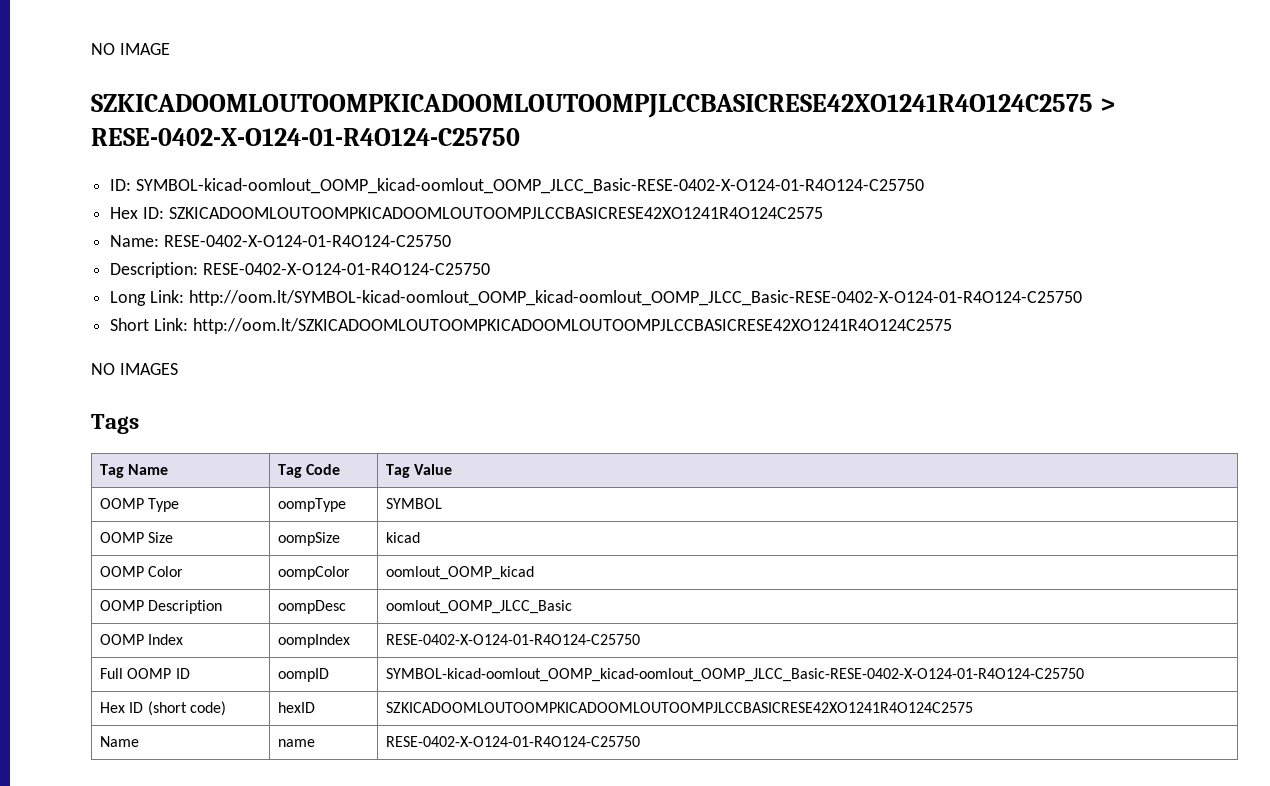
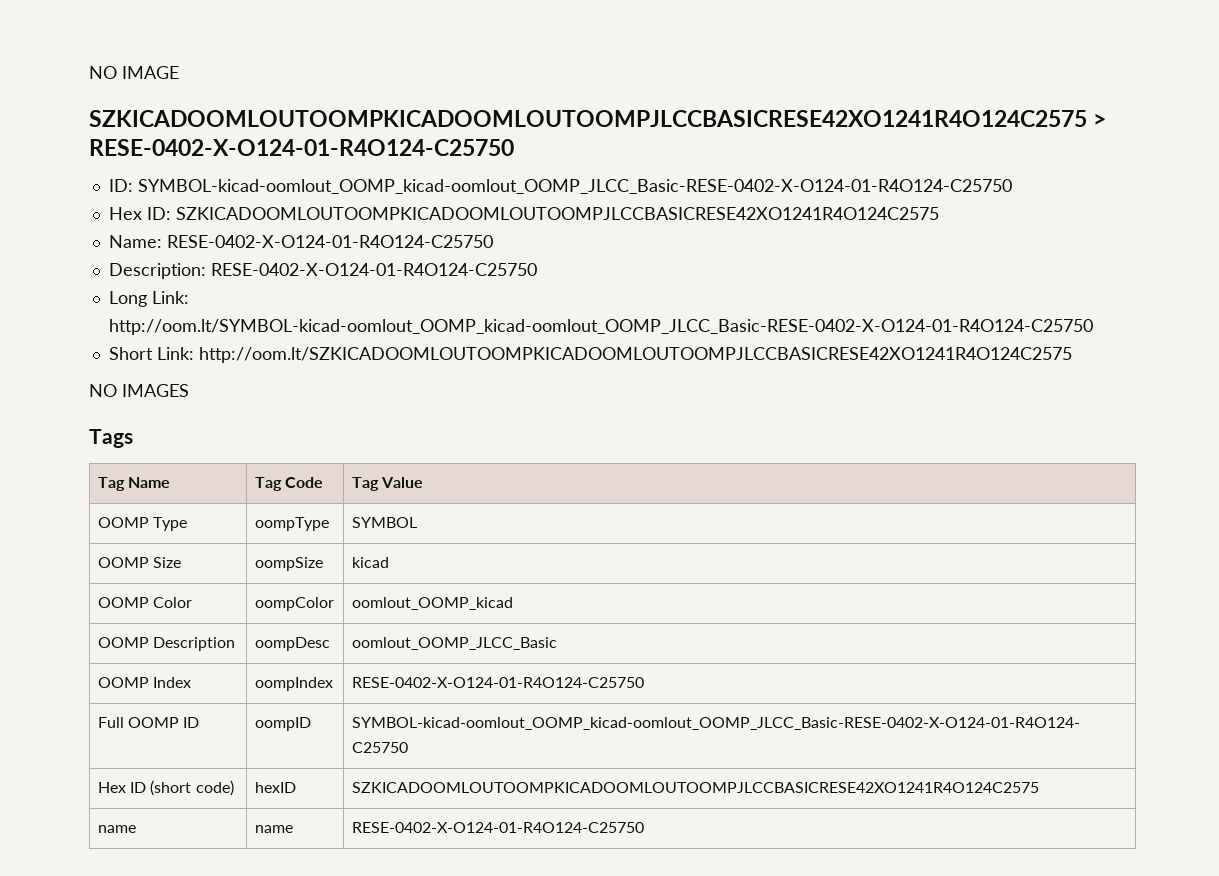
- Name | name | RESE-0402-X-O124-01-R4O124-C25750
+ name | name | RESE-0402-X-O124-01-R4O124-C25750

